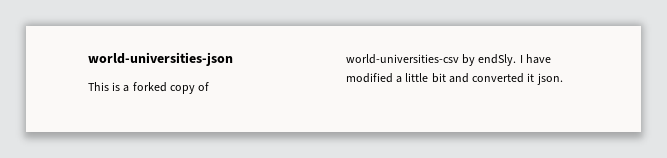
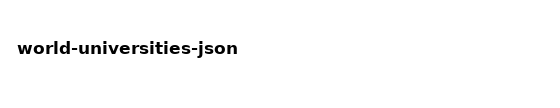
- This is a forked copy of world-universities-csv by endSly. I have modified a little bit and converted it json.

